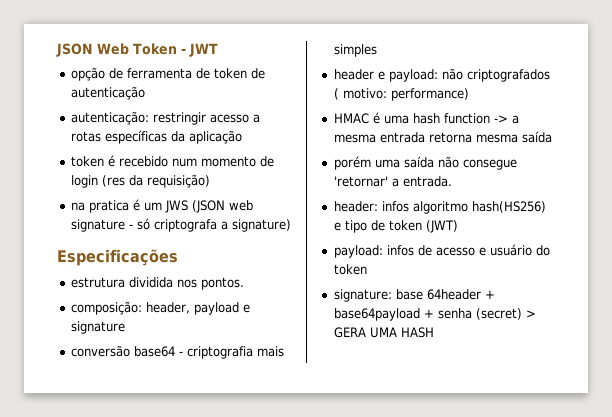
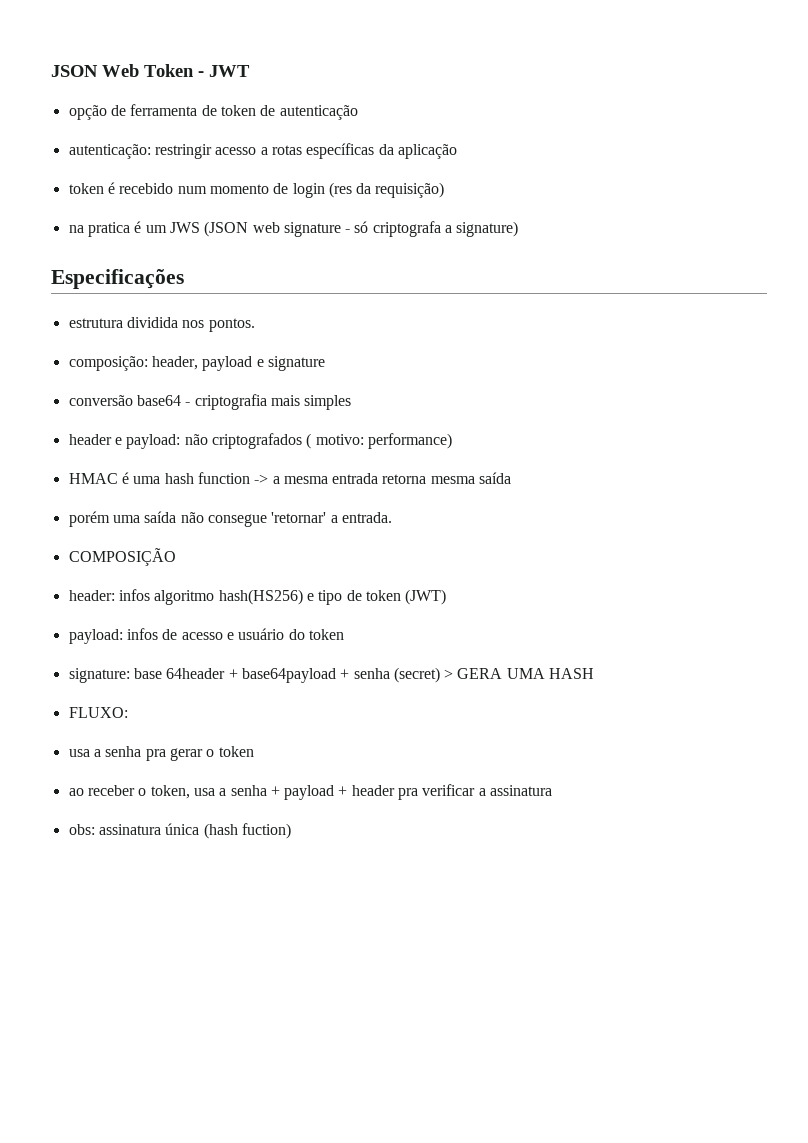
+ COMPOSIÇÃO
+ FLUXO:
+ usa a senha pra gerar o token
+ ao receber o token, usa a senha + payload + header pra verificar a assinatura
+ obs: assinatura única (hash fuction)

